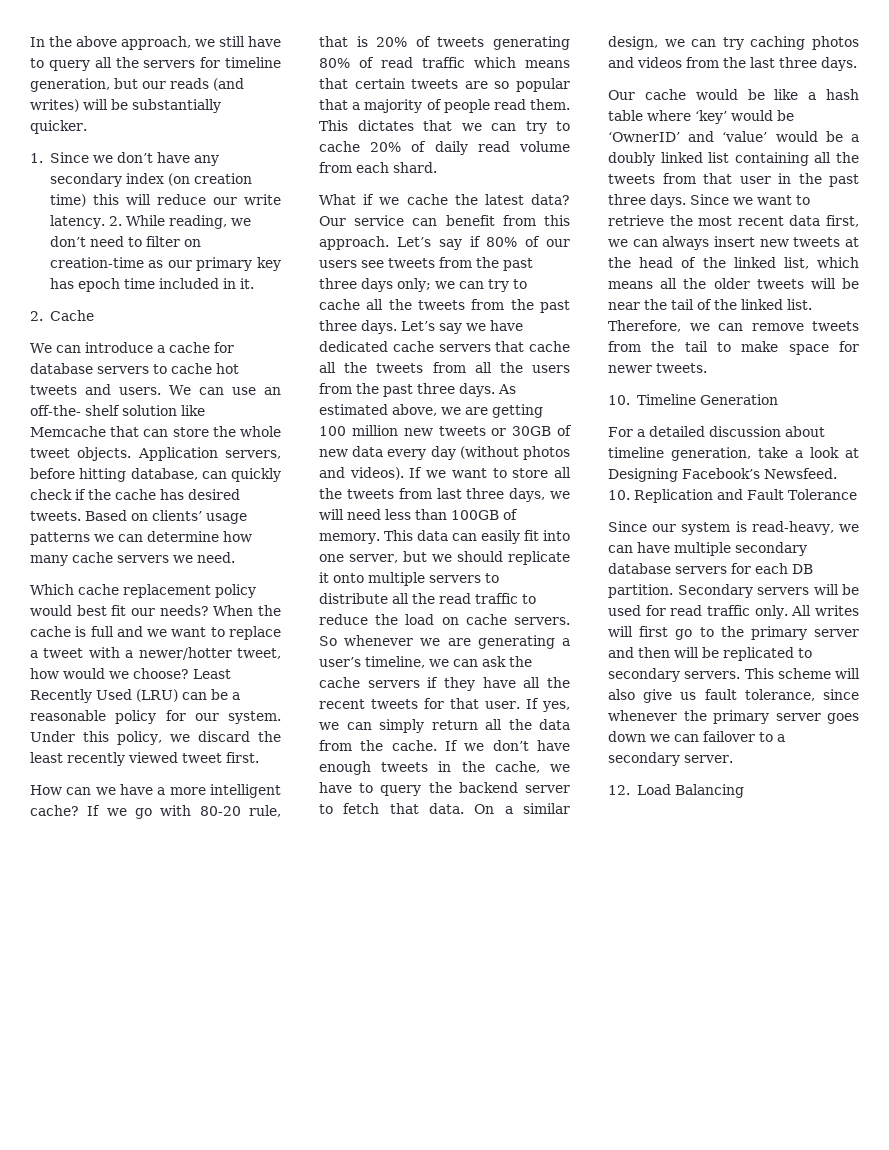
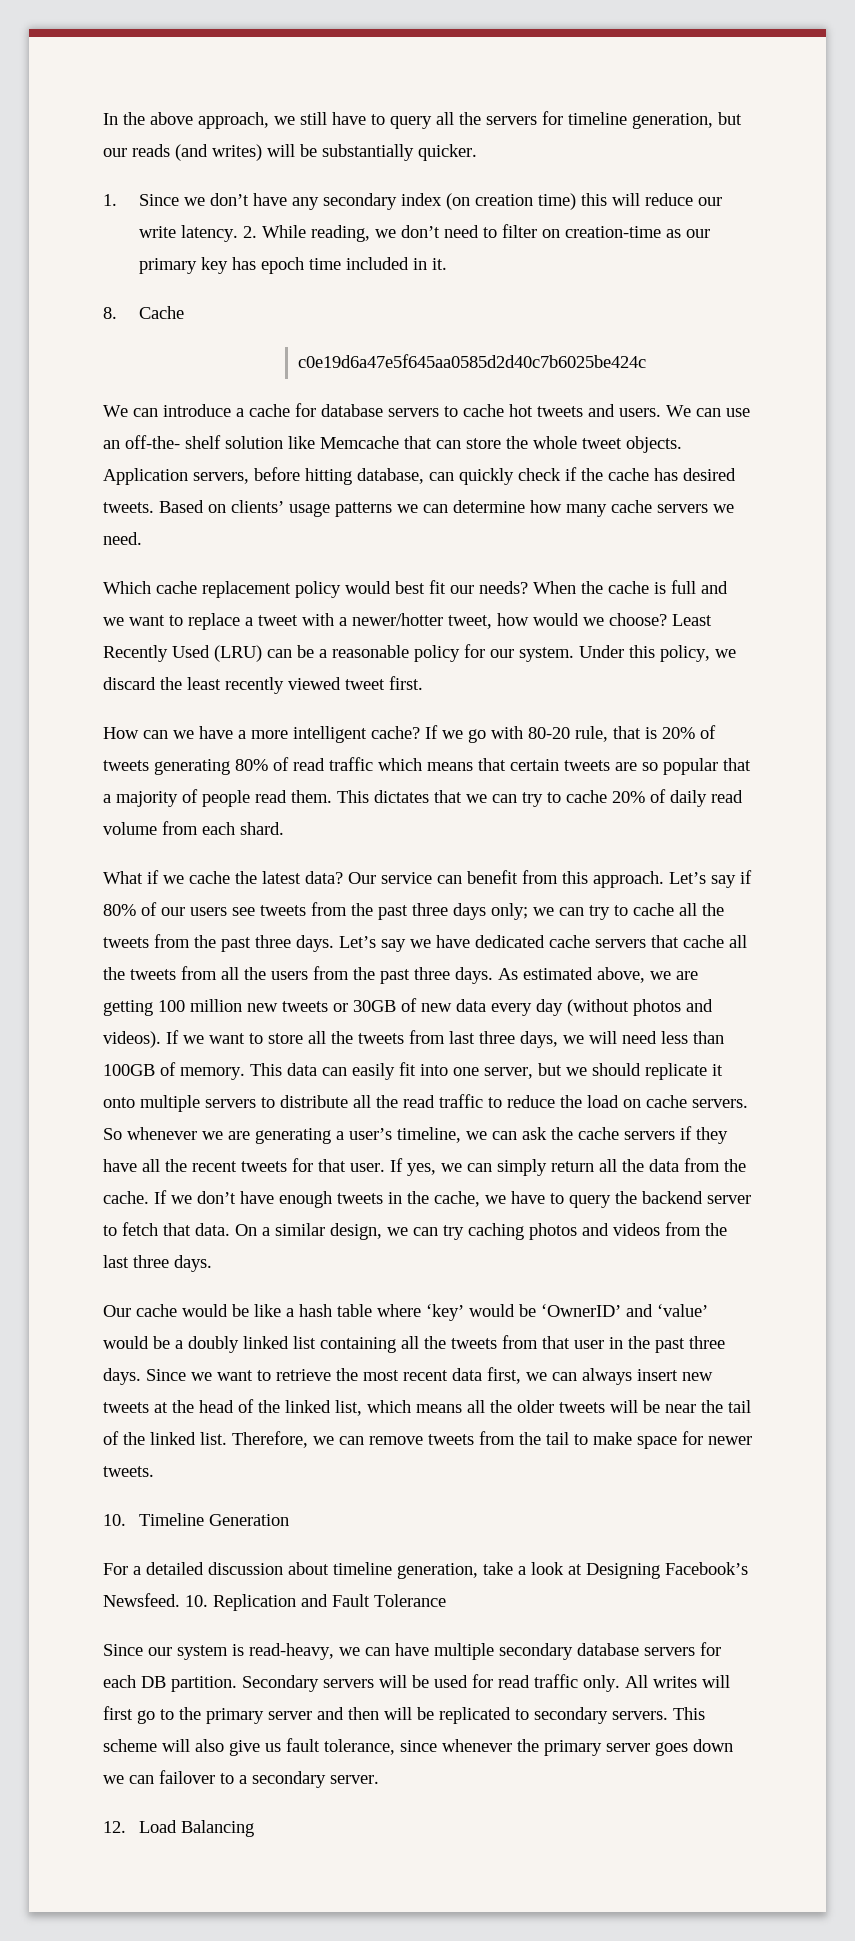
- 2. Cache
+ 8. Cache
+ c0e19d6a47e5f645aa0585d2d40c7b6025be424c

